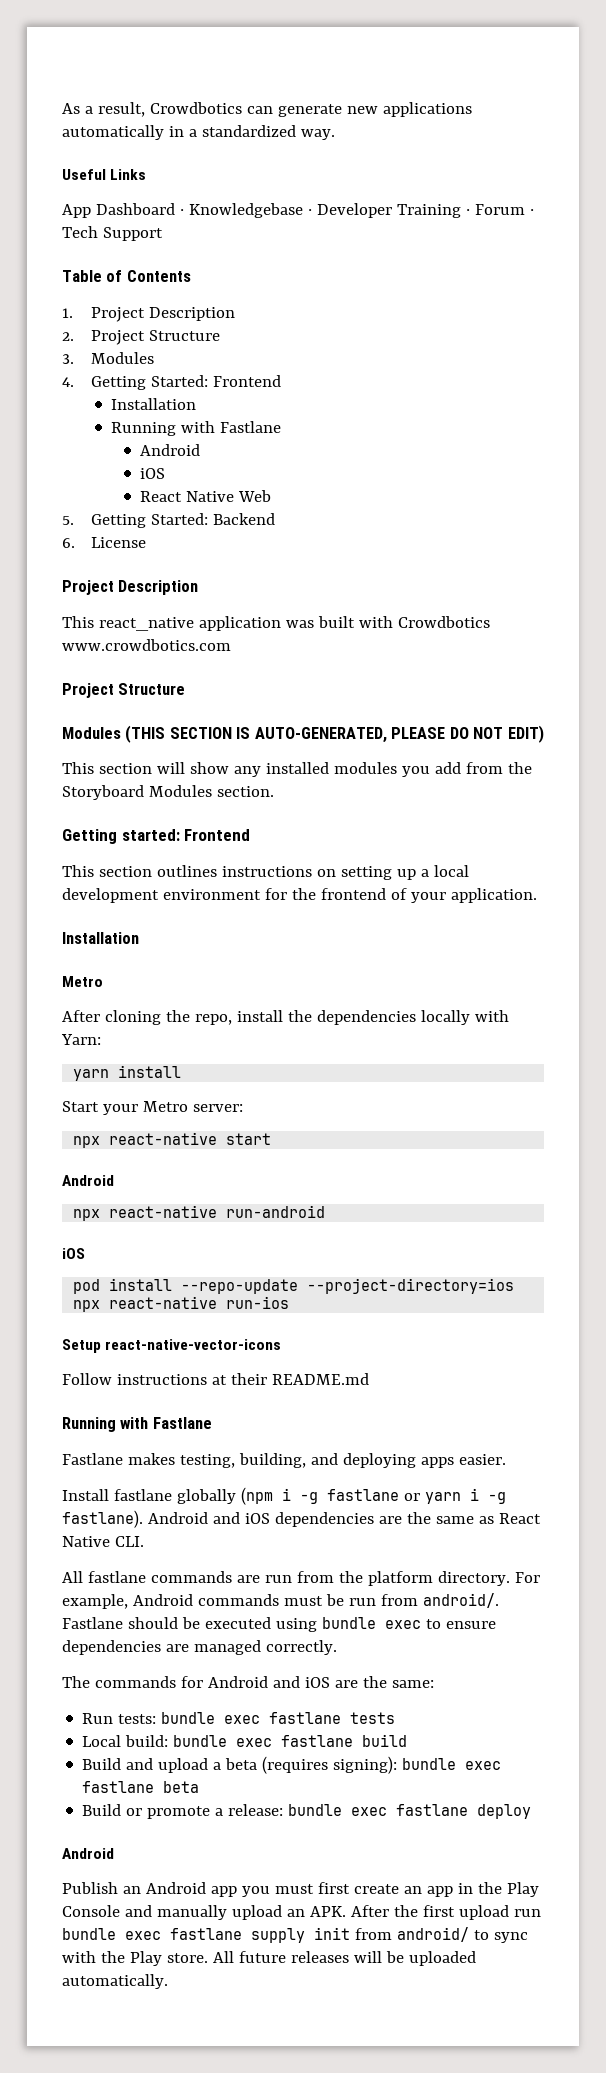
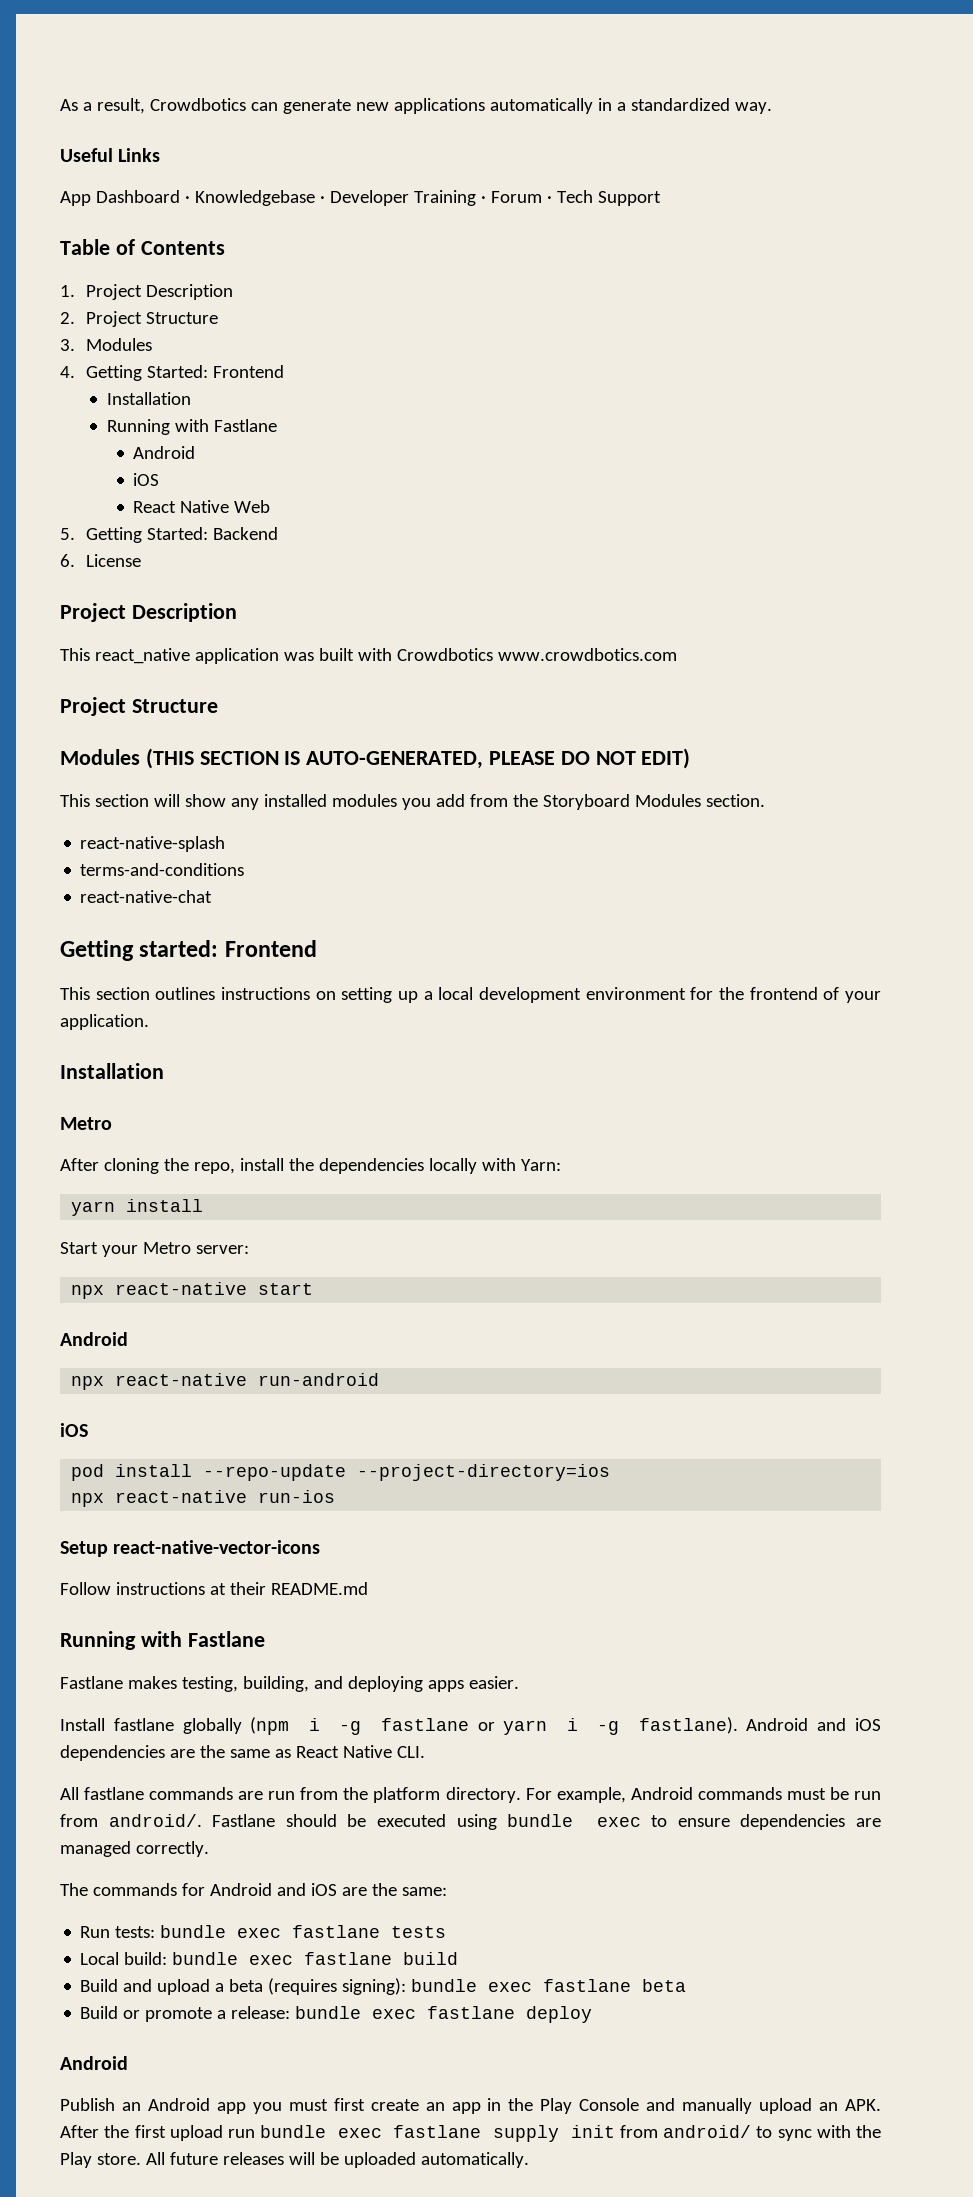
+ react-native-splash
+ terms-and-conditions
+ react-native-chat

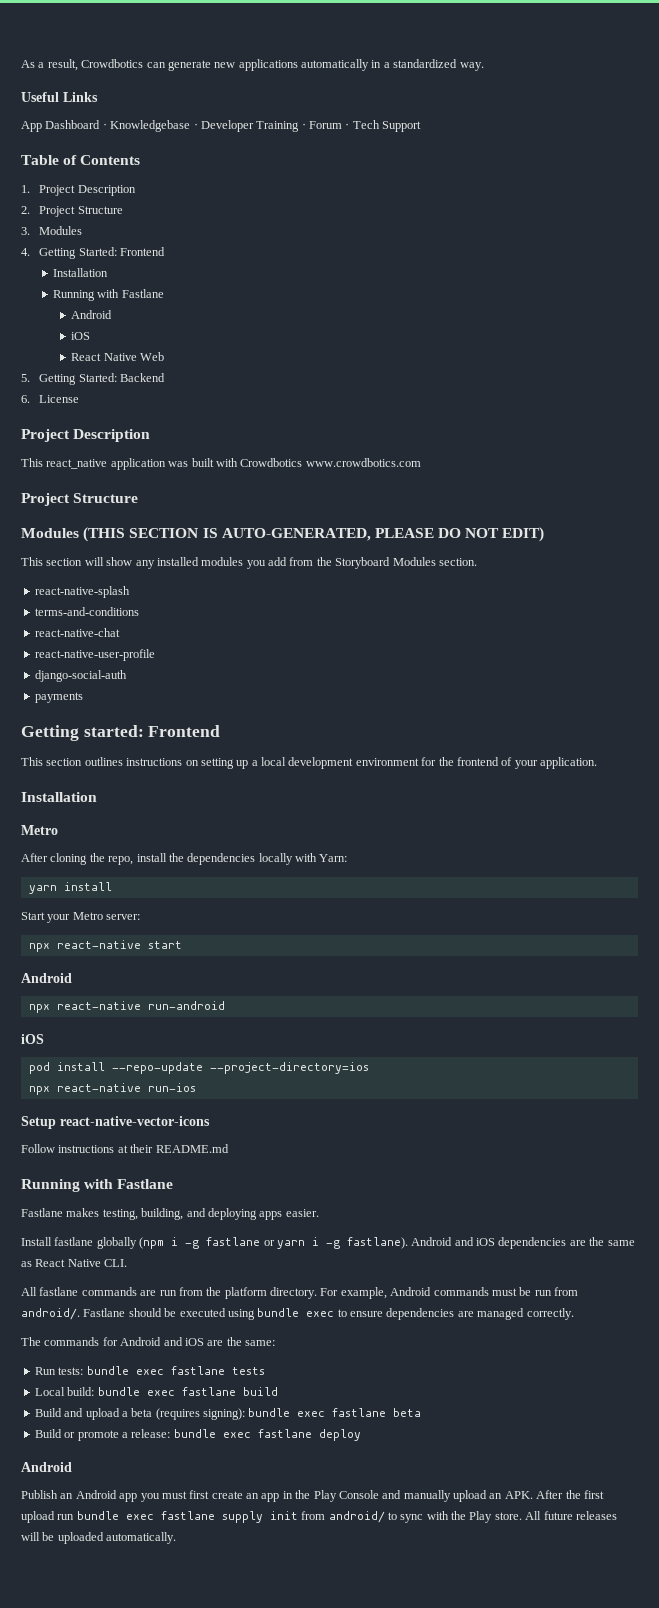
+ react-native-user-profile
+ django-social-auth
+ payments

